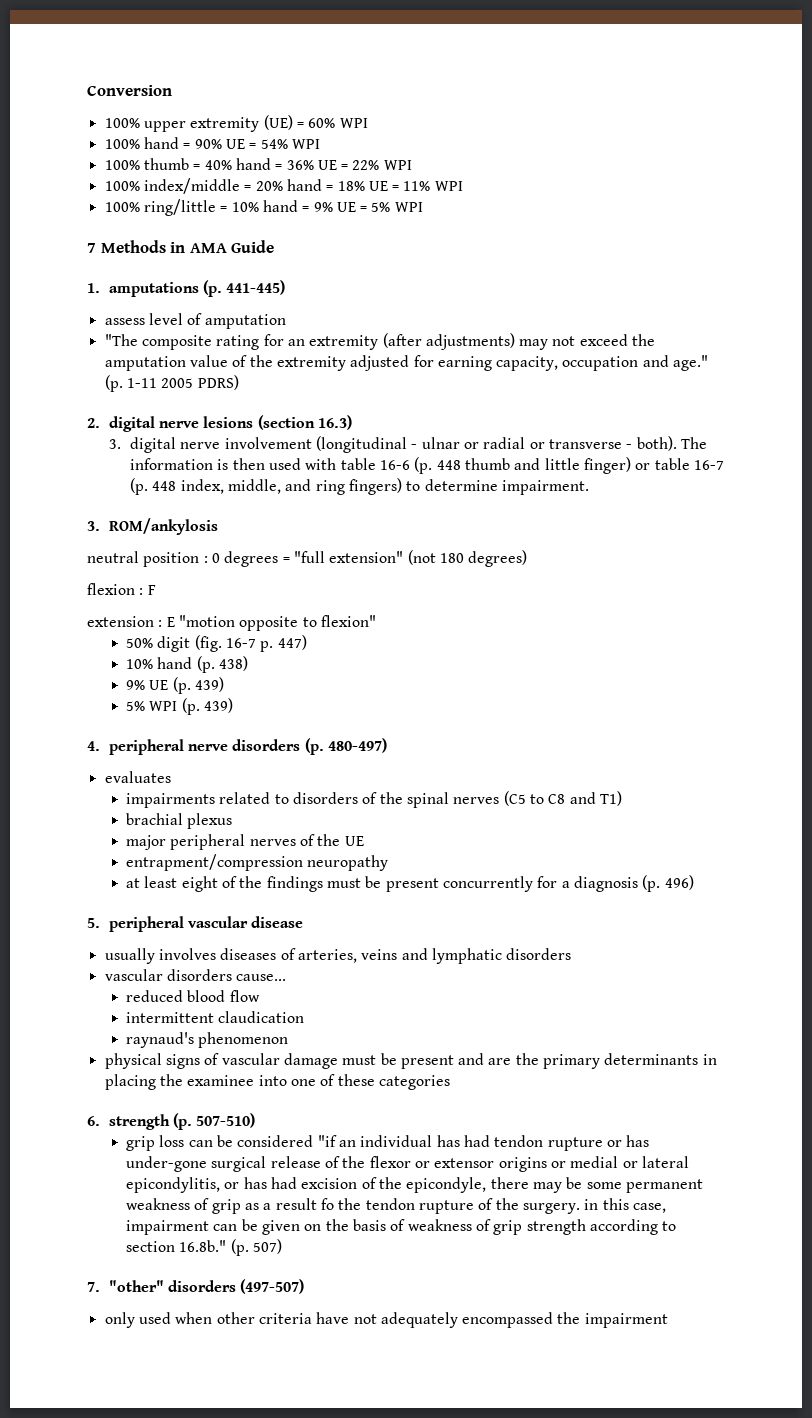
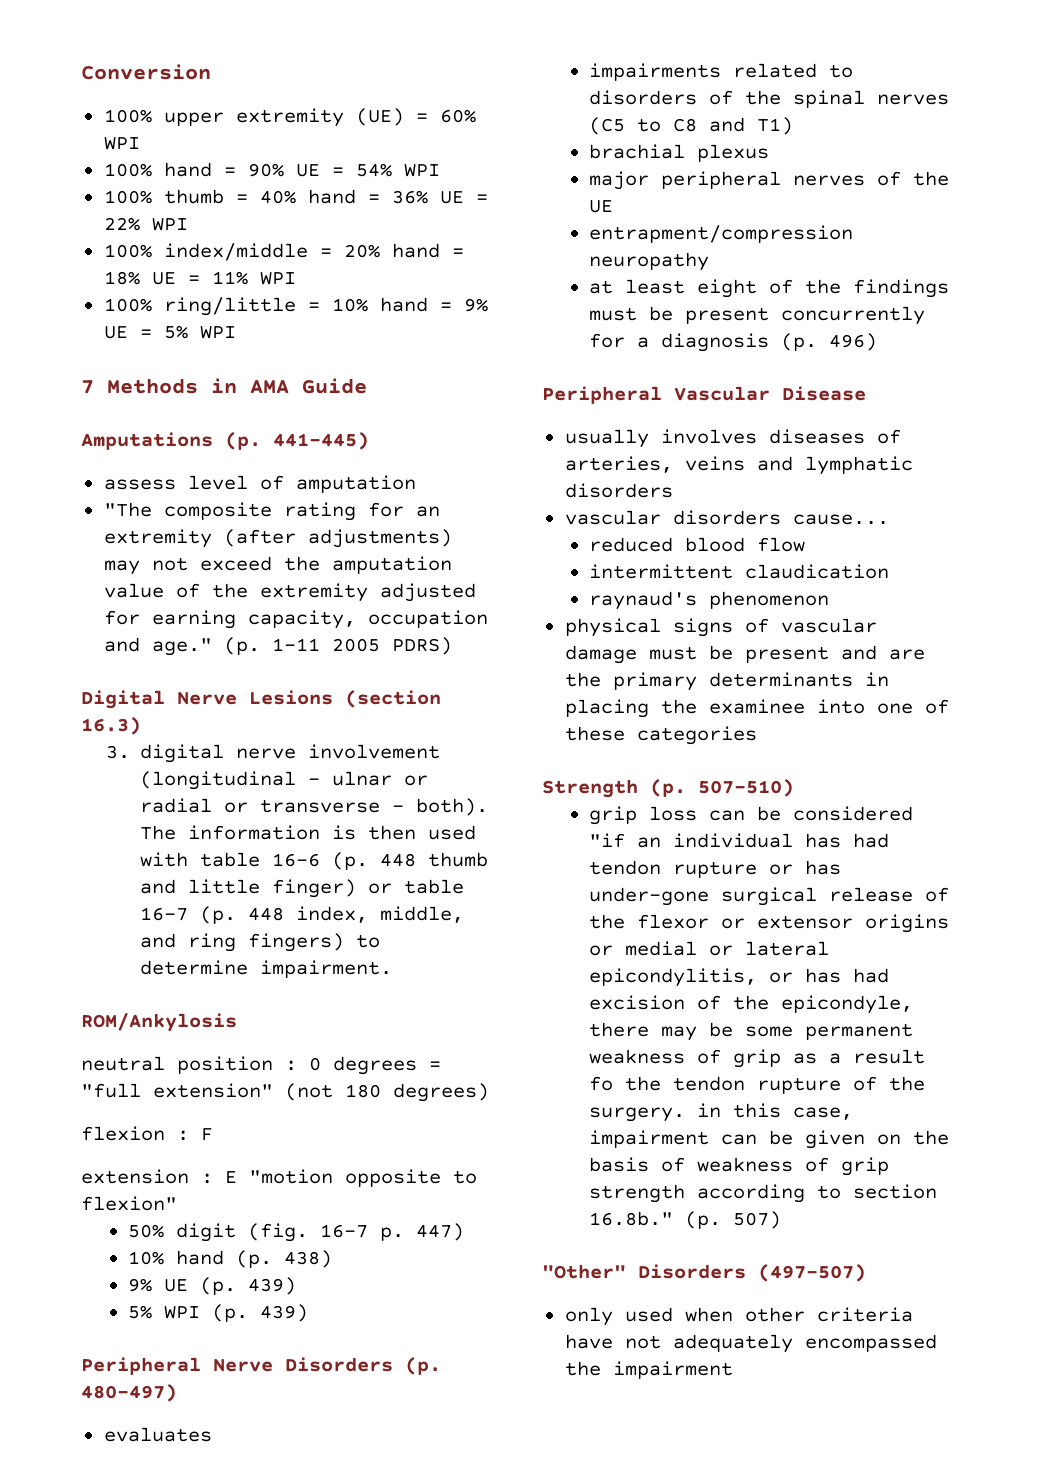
- 1. amputations (p. 441-445)
+ Amputations (p. 441-445)
- 2. digital nerve lesions (section 16.3)
+ Digital Nerve Lesions (section 16.3)
- 3. ROM/ankylosis
+ ROM/Ankylosis
- 4. peripheral nerve disorders (p. 480-497)
+ Peripheral Nerve Disorders (p. 480-497)
- 5. peripheral vascular disease
+ Peripheral Vascular Disease
- 6. strength (p. 507-510)
+ Strength (p. 507-510)
- 7. "other" disorders (497-507)
+ "Other" Disorders (497-507)

